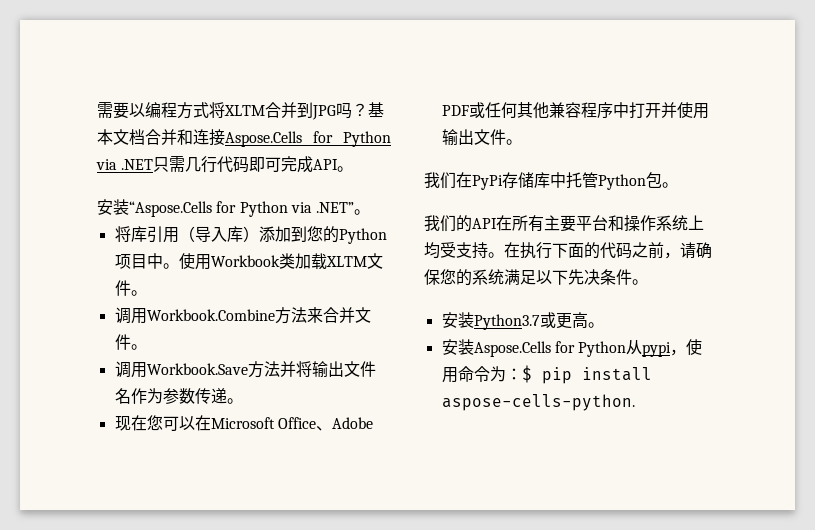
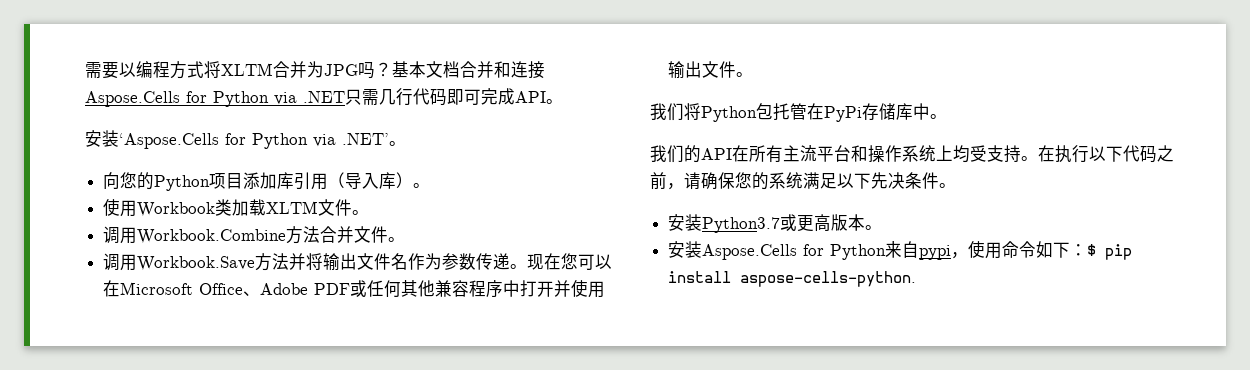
- 需要以编程方式将XLTM合并到JPG吗？
+ 需要以编程方式将XLTM合并为JPG吗？
- 安装“Aspose.Cells for Python via .NET”。
- 将库引用（导入库）添加到您的Python项目中。使用Workbook类加载XLTM文件。
+ 安装‘Aspose.Cells for Python via .NET’。
+ 向您的Python项目添加库引用（导入库）。
+ 使用Workbook类加载XLTM文件。
- 调用Workbook.Combine方法来合并文件。
+ 调用Workbook.Combine方法合并文件。
- 调用Workbook.Save方法并将输出文件名作为参数传递。
- 现在您可以在Microsoft Office、Adobe PDF或任何其他兼容程序中打开并使用输出文件。
+ 调用Workbook.Save方法并将输出文件名作为参数传递。现在您可以在Microsoft Office、Adobe PDF或任何其他兼容程序中打开并使用输出文件。
- 我们在PyPi存储库中托管Python包。
+ 我们将Python包托管在PyPi存储库中。
- 我们的API在所有主要平台和操作系统上均受支持。
+ 我们的API在所有主流平台和操作系统上均受支持。
- 在执行下面的代码之前，请确保您的系统满足以下先决条件。
+ 在执行以下代码之前，请确保您的系统满足以下先决条件。
- 安装Python3.7或更高。
+ 安装Python3.7或更高版本。
- 安装Aspose.Cells for Python从pypi，使用命令为：$ pip install aspose-cells-python.
+ 安装Aspose.Cells for Python来自pypi，使用命令如下：$ pip install aspose-cells-python.

